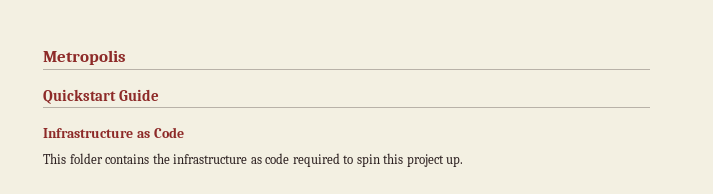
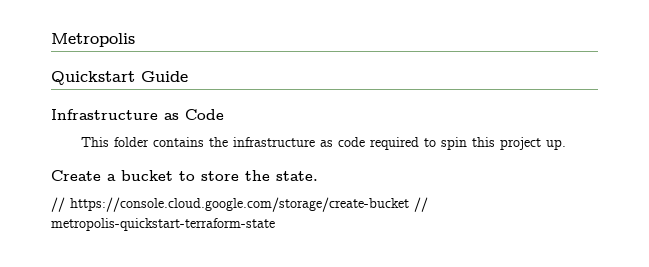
+ Create a bucket to store the state.
+ // https://console.cloud.google.com/storage/create-bucket // metropolis-quickstart-terraform-state

